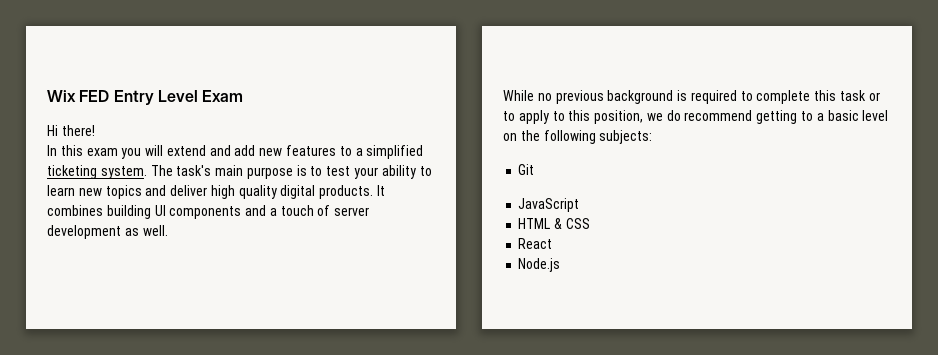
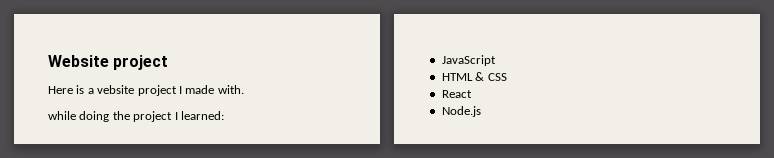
- Wix FED Entry Level Exam
- Hi there!
- In this exam you will extend and add new features to a simplified ticketing system. The task's main purpose is to test your ability to learn new topics and deliver high quality digital products. It combines building UI components and a touch of server development as well.
- While no previous background is required to complete this task or to apply to this position, we do recommend getting to a basic level on the following subjects:
- Git
+ Website project
+ Here is a vebsite project I made with.
+ while doing the project I learned:

